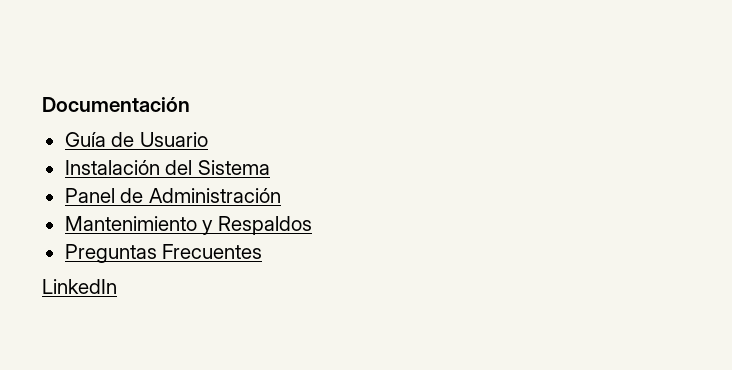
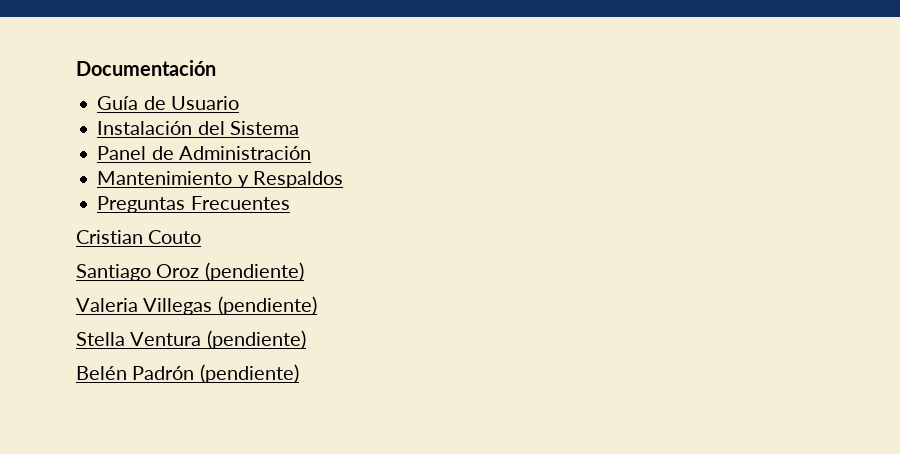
- LinkedIn
+ Cristian Couto
+ Santiago Oroz (pendiente)
+ Valeria Villegas (pendiente)
+ Stella Ventura (pendiente)
+ Belén Padrón (pendiente)

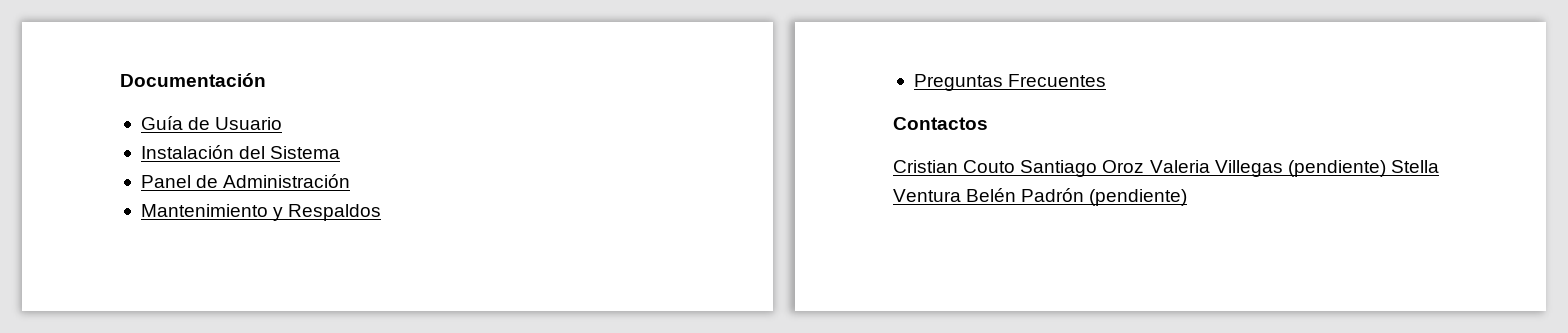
+ Contactos
- Cristian Couto
- Santiago Oroz (pendiente)
- Valeria Villegas (pendiente)
- Stella Ventura (pendiente)
- Belén Padrón (pendiente)
+ Cristian Couto Santiago Oroz Valeria Villegas (pendiente) Stella Ventura Belén Padrón (pendiente)

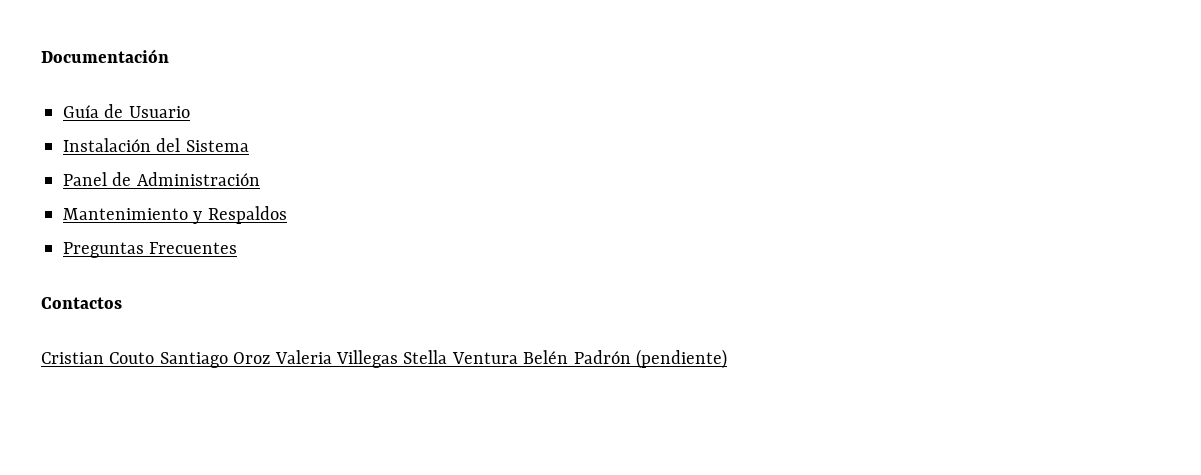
- Cristian Couto Santiago Oroz Valeria Villegas (pendiente) Stella Ventura Belén Padrón (pendiente)
+ Cristian Couto Santiago Oroz Valeria Villegas Stella Ventura Belén Padrón (pendiente)

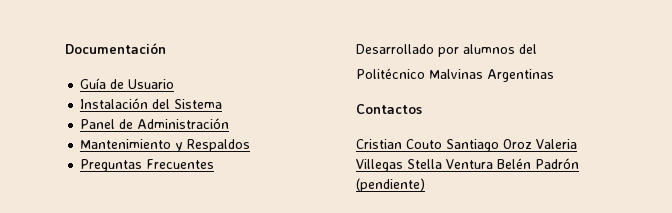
+ Desarrollado por alumnos del
+ Politécnico Malvinas Argentinas

